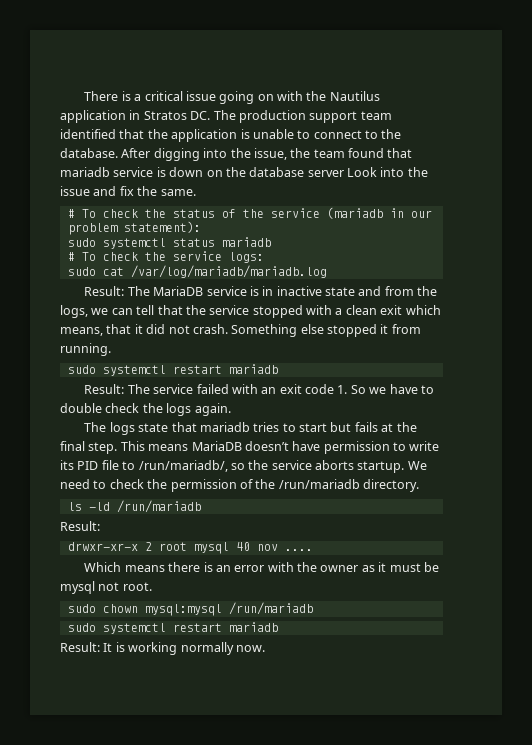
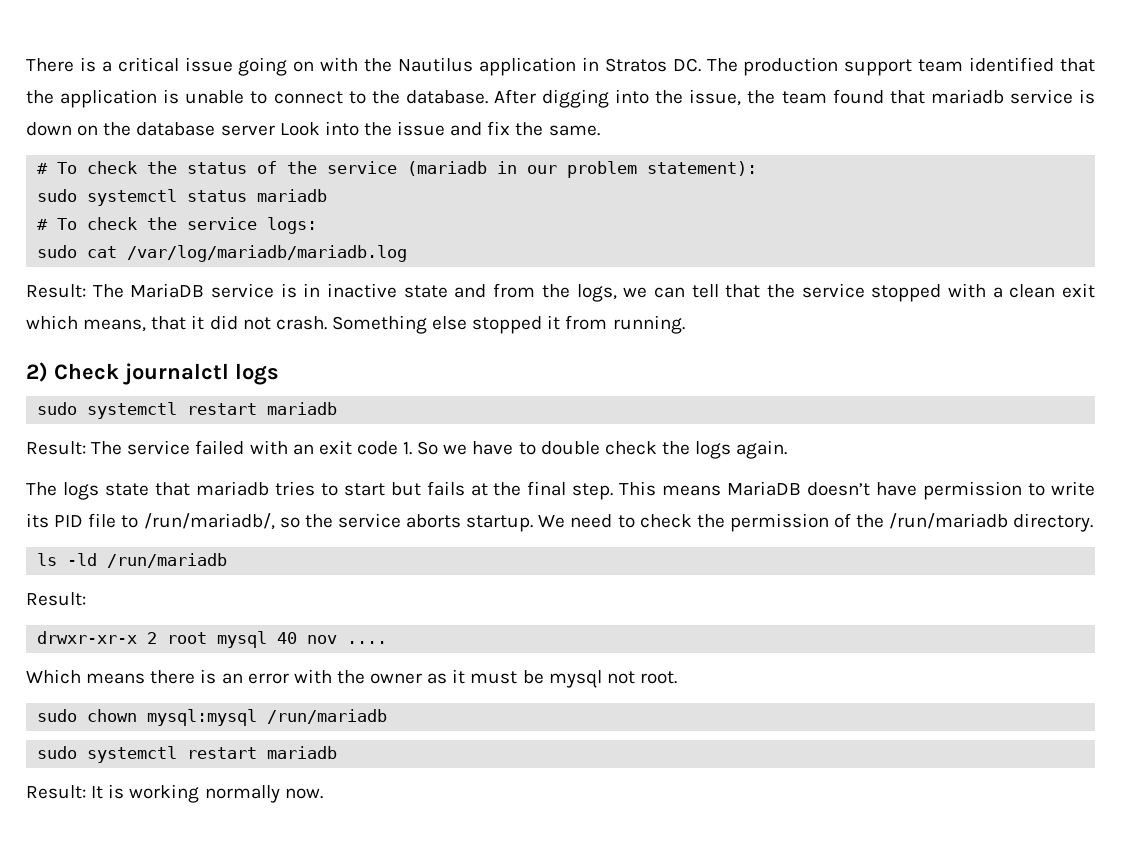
+ 2) Check journalctl logs

